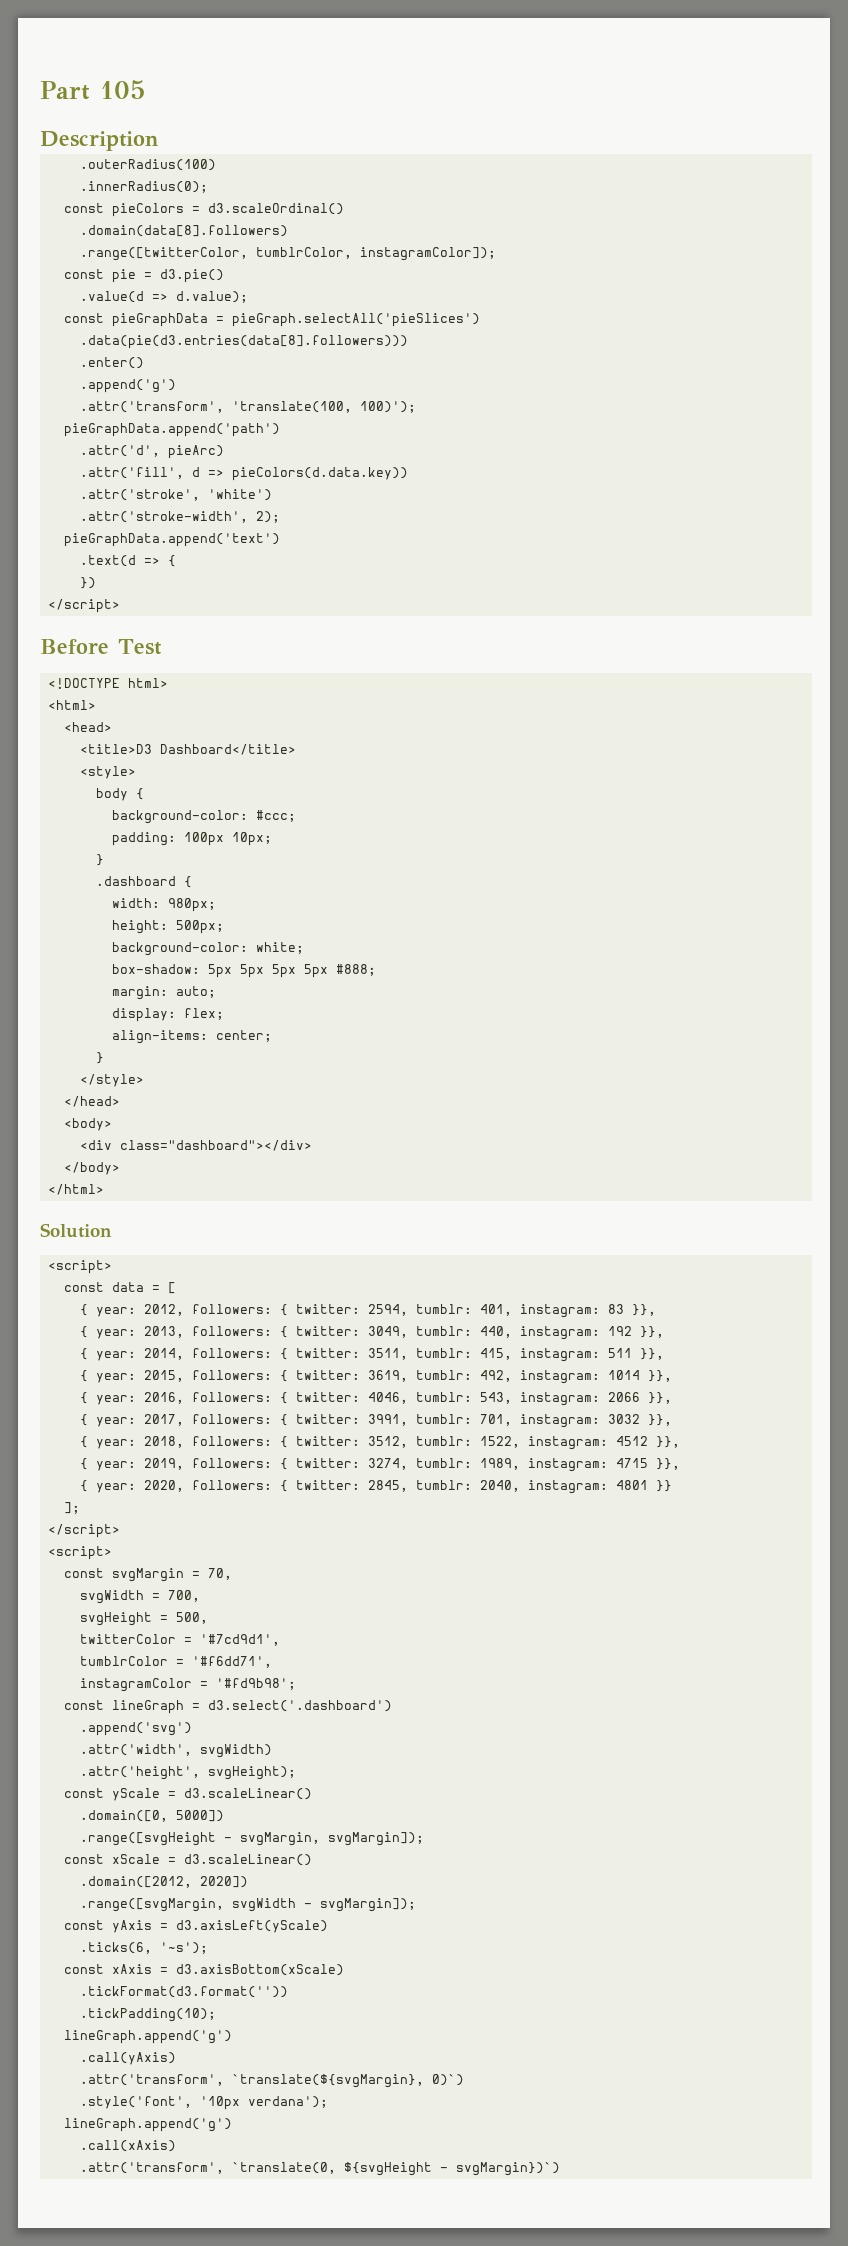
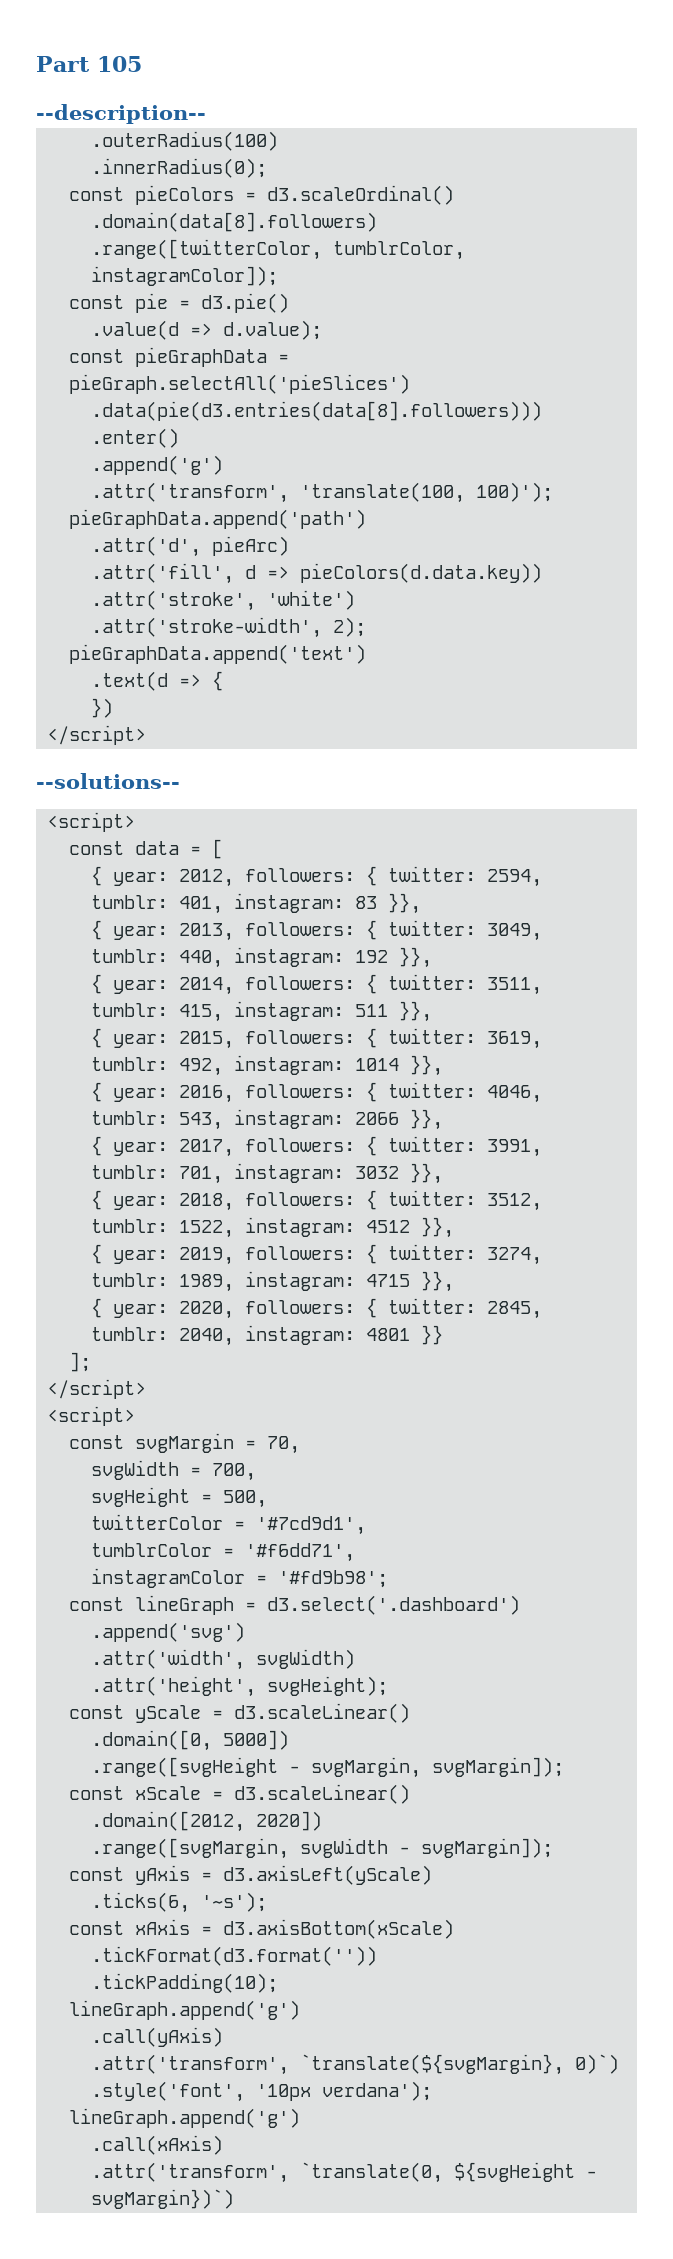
- Description
+ --description--
- Before Test
- <!DOCTYPE html>
- <html>
- <head>
- <title>D3 Dashboard</title>
- <style>
- body {
- background-color: #ccc;
- padding: 100px 10px;
- }
- .dashboard {
- width: 980px;
- height: 500px;
- background-color: white;
- box-shadow: 5px 5px 5px 5px #888;
- margin: auto;
- display: flex;
- align-items: center;
- }
- </style>
- </head>
- <body>
- <div class="dashboard"></div>
- </body>
- </html>
- Solution
+ --solutions--

